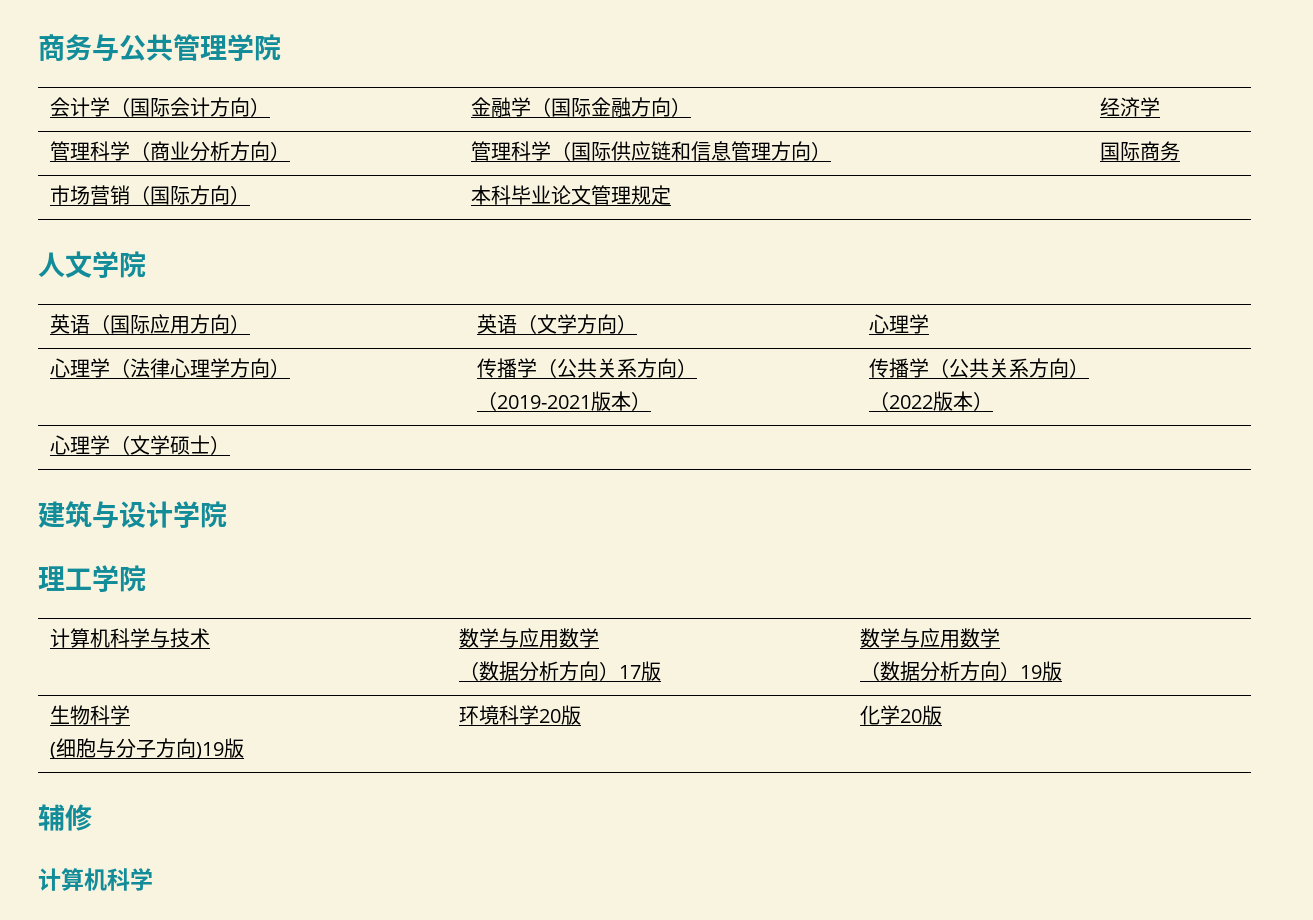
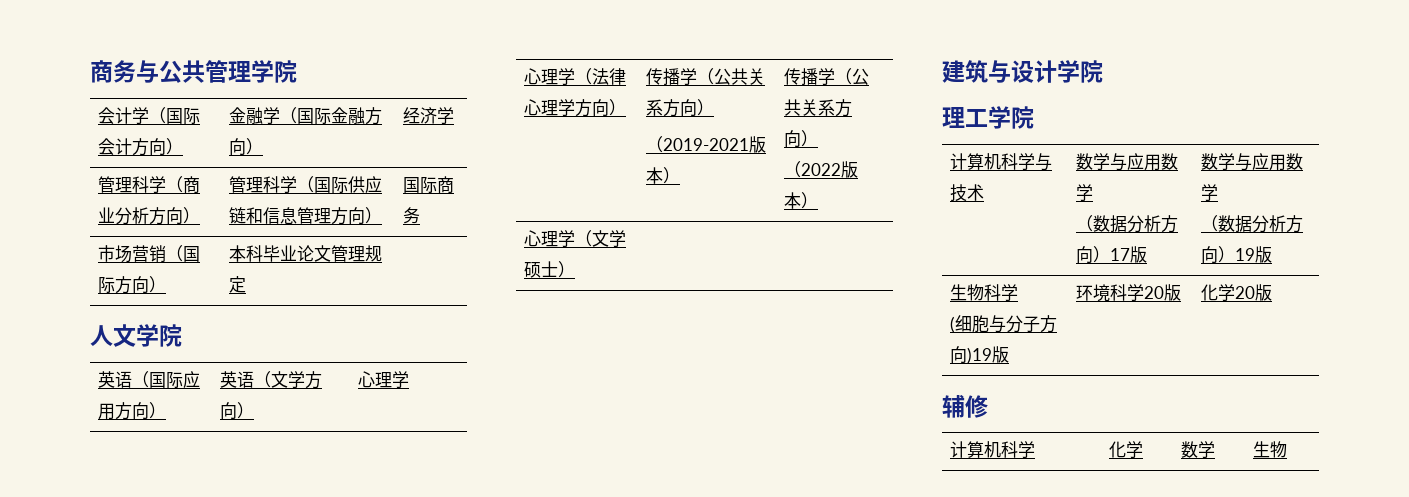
  辅修
- 计算机科学
+ 计算机科学 | 化学 | 数学 | 生物

